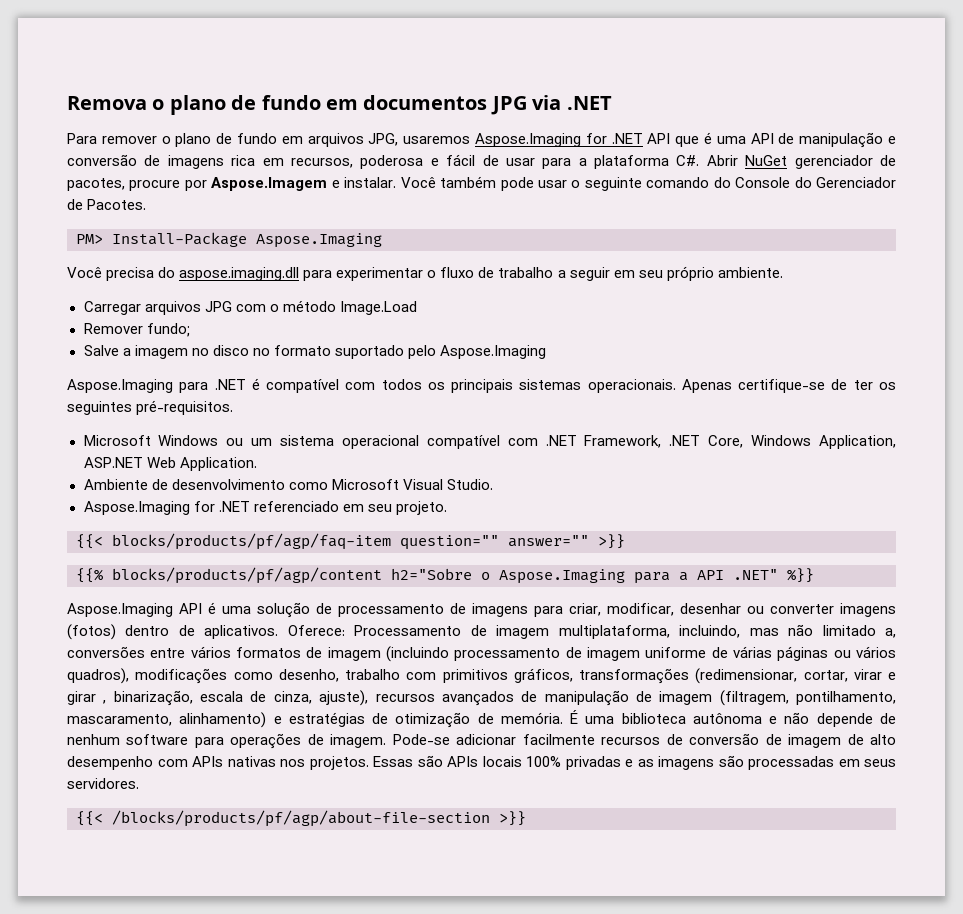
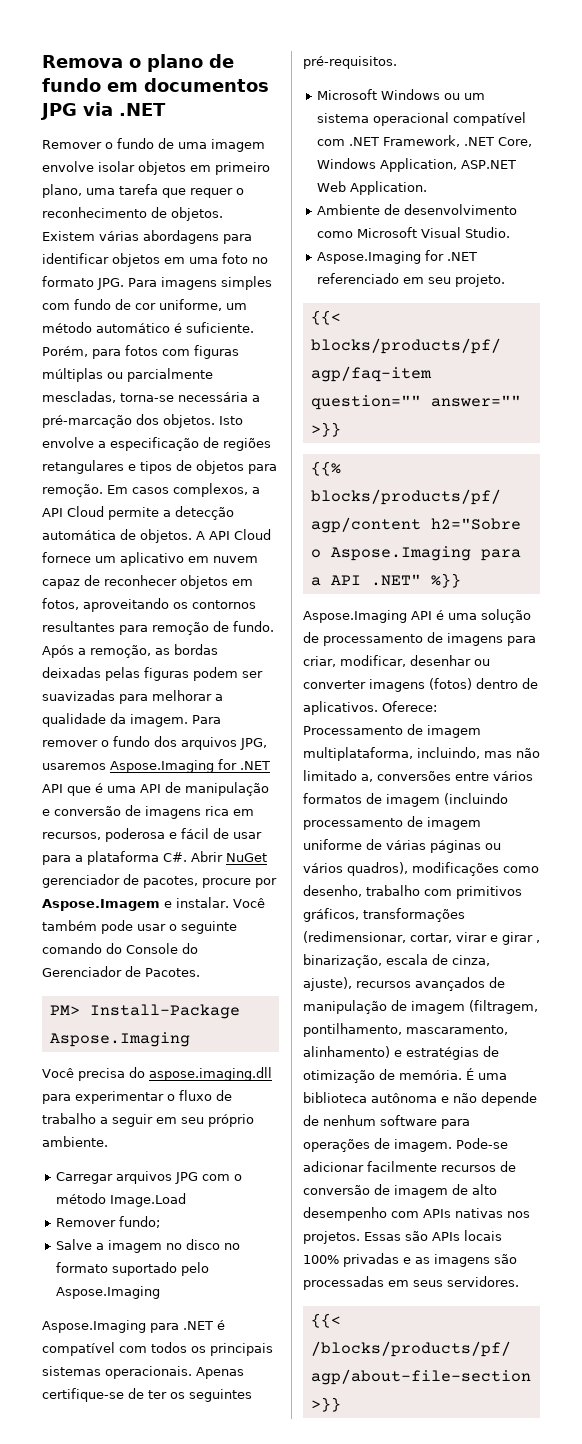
- Para remover o plano de fundo em arquivos JPG, usaremos Aspose.Imaging for .NET API que é uma API de manipulação e conversão de imagens rica em recursos, poderosa e fácil de usar para a plataforma C#. Abrir NuGet gerenciador de pacotes, procure por Aspose.Imagem e instalar.
+ Remover o fundo de uma imagem envolve isolar objetos em primeiro plano, uma tarefa que requer o reconhecimento de objetos. Existem várias abordagens para identificar objetos em uma foto no formato JPG. Para imagens simples com fundo de cor uniforme, um método automático é suficiente. Porém, para fotos com figuras múltiplas ou parcialmente mescladas, torna-se necessária a pré-marcação dos objetos. Isto envolve a especificação de regiões retangulares e tipos de objetos para remoção. Em casos complexos, a API Cloud permite a detecção automática de objetos. A API Cloud fornece um aplicativo em nuvem capaz de reconhecer objetos em fotos, aproveitando os contornos resultantes para remoção de fundo. Após a remoção, as bordas deixadas pelas figuras podem ser suavizadas para melhorar a qualidade da imagem. Para remover o fundo dos arquivos JPG, usaremos Aspose.Imaging for .NET API que é uma API de manipulação e conversão de imagens rica em recursos, poderosa e fácil de usar para a plataforma C#. Abrir NuGet gerenciador de pacotes, procure por Aspose.Imagem e instalar.

